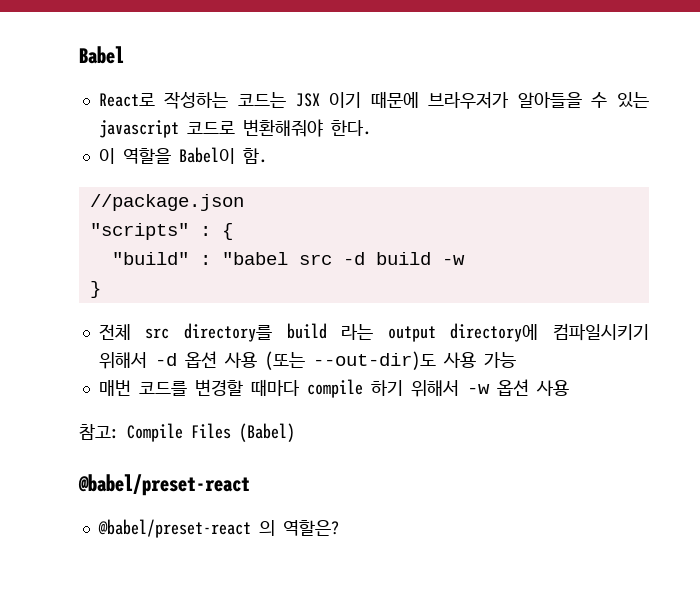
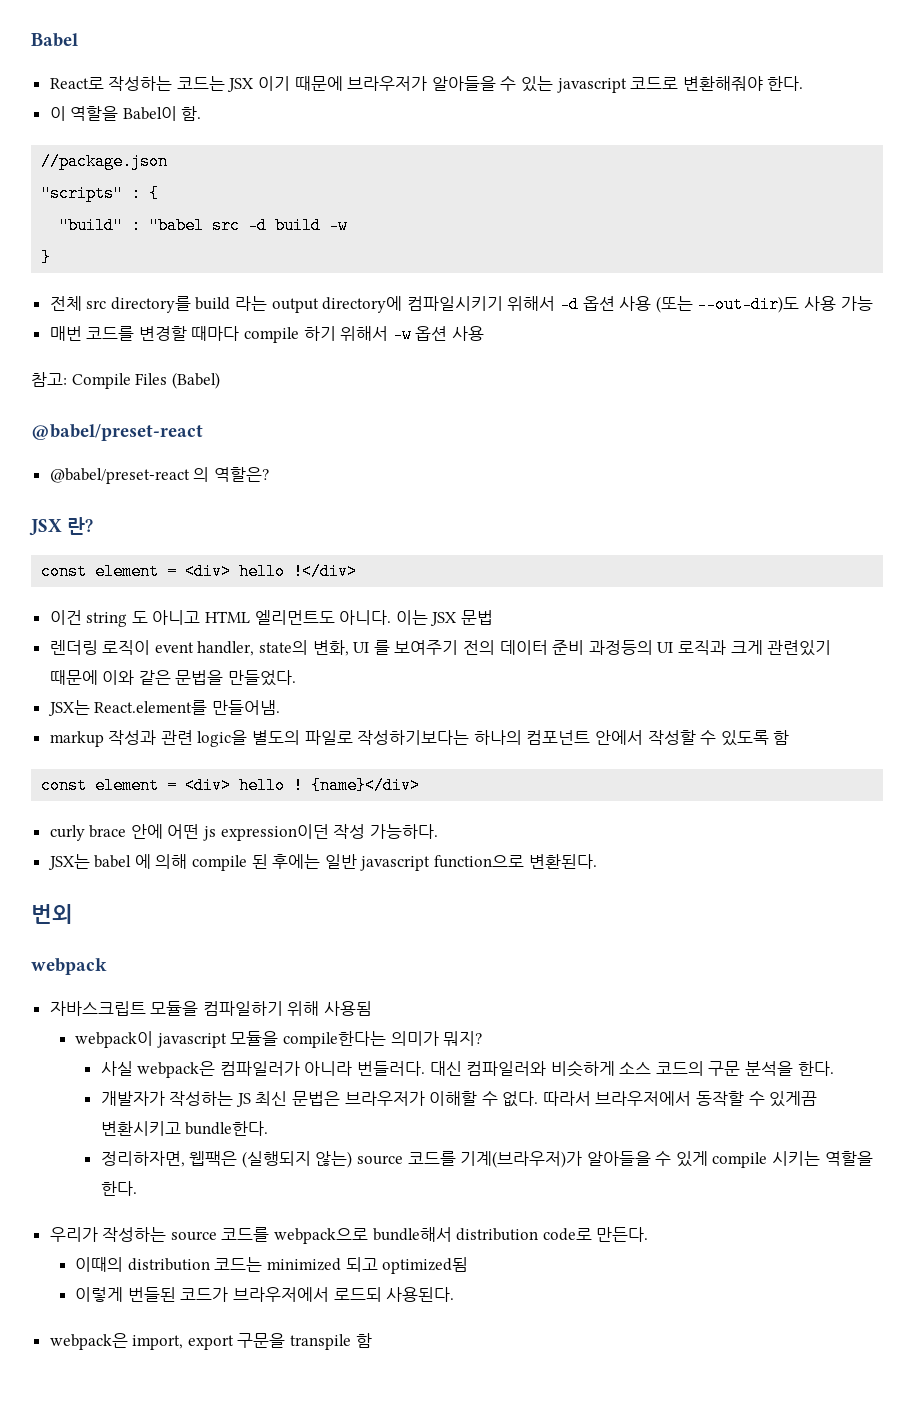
+ JSX 란?
+ const element = <div> hello !</div>
+ 이건 string 도 아니고 HTML 엘리먼트도 아니다. 이는 JSX 문법
+ 렌더링 로직이 event handler, state의 변화, UI 를 보여주기 전의 데이터 준비 과정등의 UI 로직과 크게 관련있기 때문에 이와 같은 문법을 만들었다.
+ JSX는 React.element를 만들어냄.
+ markup 작성과 관련 logic을 별도의 파일로 작성하기보다는 하나의 컴포넌트 안에서 작성할 수 있도록 함
+ const element = <div> hello ! {name}</div>
+ curly brace 안에 어떤 js expression이던 작성 가능하다.
+ JSX는 babel 에 의해 compile 된 후에는 일반 javascript function으로 변환된다.
+ 번외
+ webpack
+ 자바스크립트 모듈을 컴파일하기 위해 사용됨
+ webpack이 javascript 모듈을 compile한다는 의미가 뭐지?
+ 사실 webpack은 컴파일러가 아니라 번들러다. 대신 컴파일러와 비슷하게 소스 코드의 구문 분석을 한다.
+ 개발자가 작성하는 JS 최신 문법은 브라우저가 이해할 수 없다. 따라서 브라우저에서 동작할 수 있게끔 변환시키고 bundle한다.
+ 정리하자면, 웹팩은 (실행되지 않는) source 코드를 기계(브라우저)가 알아들을 수 있게 compile 시키는 역할을 한다.
+ 우리가 작성하는 source 코드를 webpack으로 bundle해서 distribution code로 만든다.
+ 이때의 distribution 코드는 minimized 되고 optimized됨
+ 이렇게 번들된 코드가 브라우저에서 로드되 사용된다.
+ webpack은 import, export 구문을 transpile 함

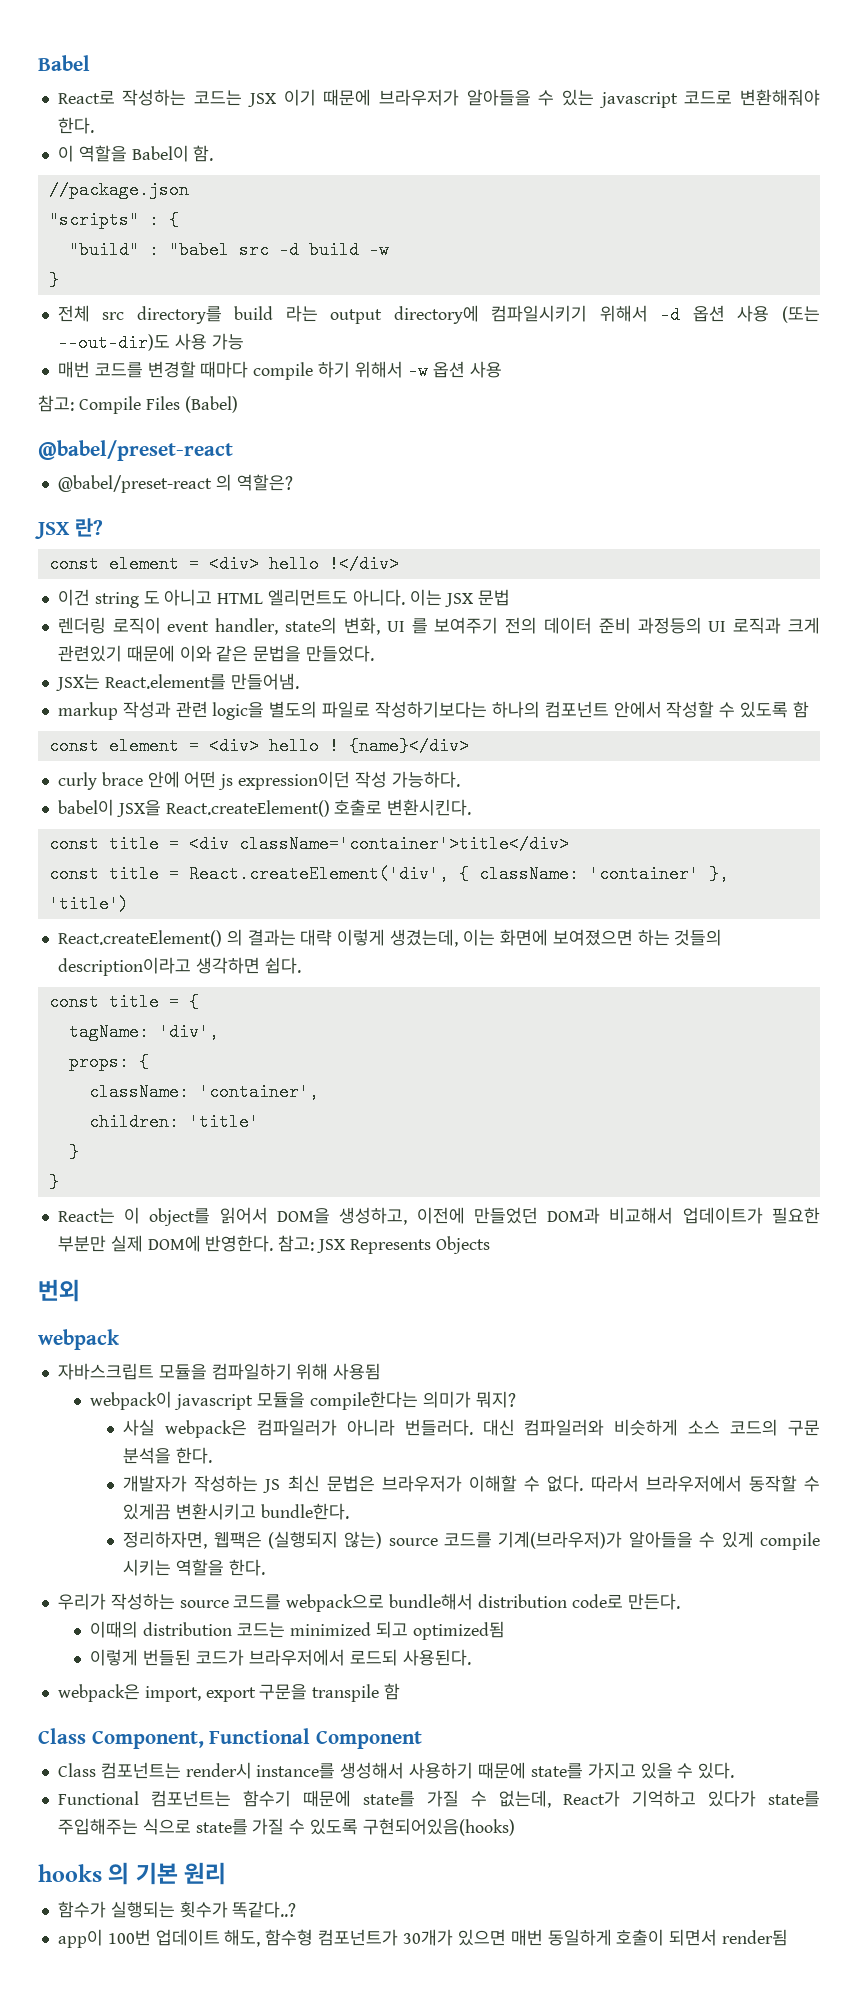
- JSX는 babel 에 의해 compile 된 후에는 일반 javascript function으로 변환된다.
+ babel이 JSX을 React.createElement() 호출로 변환시킨다.
+ const title = <div className='container'>title</div>
+ const title = React.createElement('div', { className: 'container' }, 'title')
+ React.createElement() 의 결과는 대략 이렇게 생겼는데, 이는 화면에 보여졌으면 하는 것들의 description이라고 생각하면 쉽다.
+ const title = {
+ tagName: 'div',
+ props: {
+ className: 'container',
+ children: 'title'
+ }
+ }
+ React는 이 object를 읽어서 DOM을 생성하고, 이전에 만들었던 DOM과 비교해서 업데이트가 필요한 부분만 실제 DOM에 반영한다. 참고: JSX Represents Objects
+ Class Component, Functional Component
+ Class 컴포넌트는 render시 instance를 생성해서 사용하기 때문에 state를 가지고 있을 수 있다.
+ Functional 컴포넌트는 함수기 때문에 state를 가질 수 없는데, React가 기억하고 있다가 state를 주입해주는 식으로 state를 가질 수 있도록 구현되어있음(hooks)
+ hooks 의 기본 원리
+ 함수가 실행되는 횟수가 똑같다..?
+ app이 100번 업데이트 해도, 함수형 컴포넌트가 30개가 있으면 매번 동일하게 호출이 되면서 render됨

